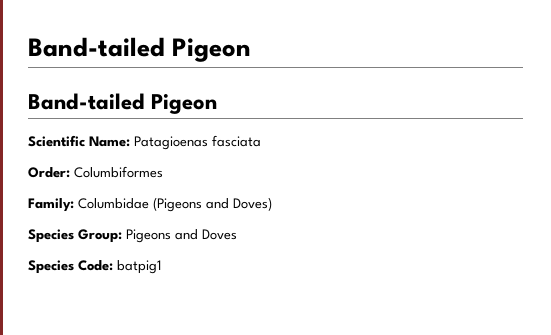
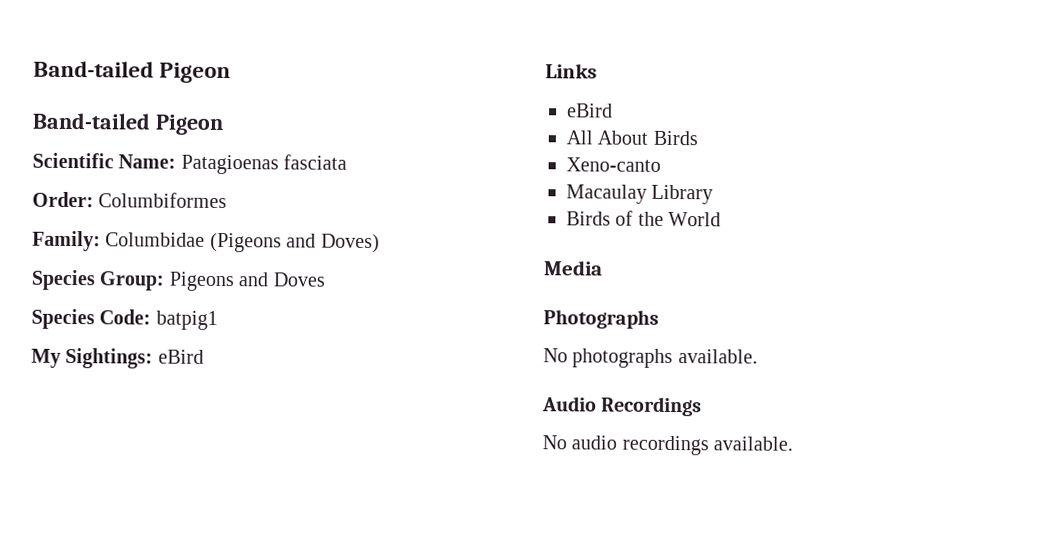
+ My Sightings: eBird
+ Links
+ eBird
+ All About Birds
+ Xeno-canto
+ Macaulay Library
+ Birds of the World
+ Media
+ Photographs
+ No photographs available.
+ Audio Recordings
+ No audio recordings available.

